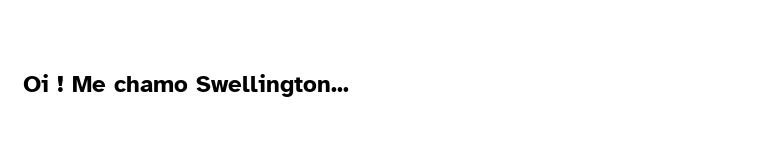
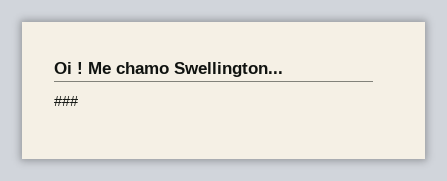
+ ###

